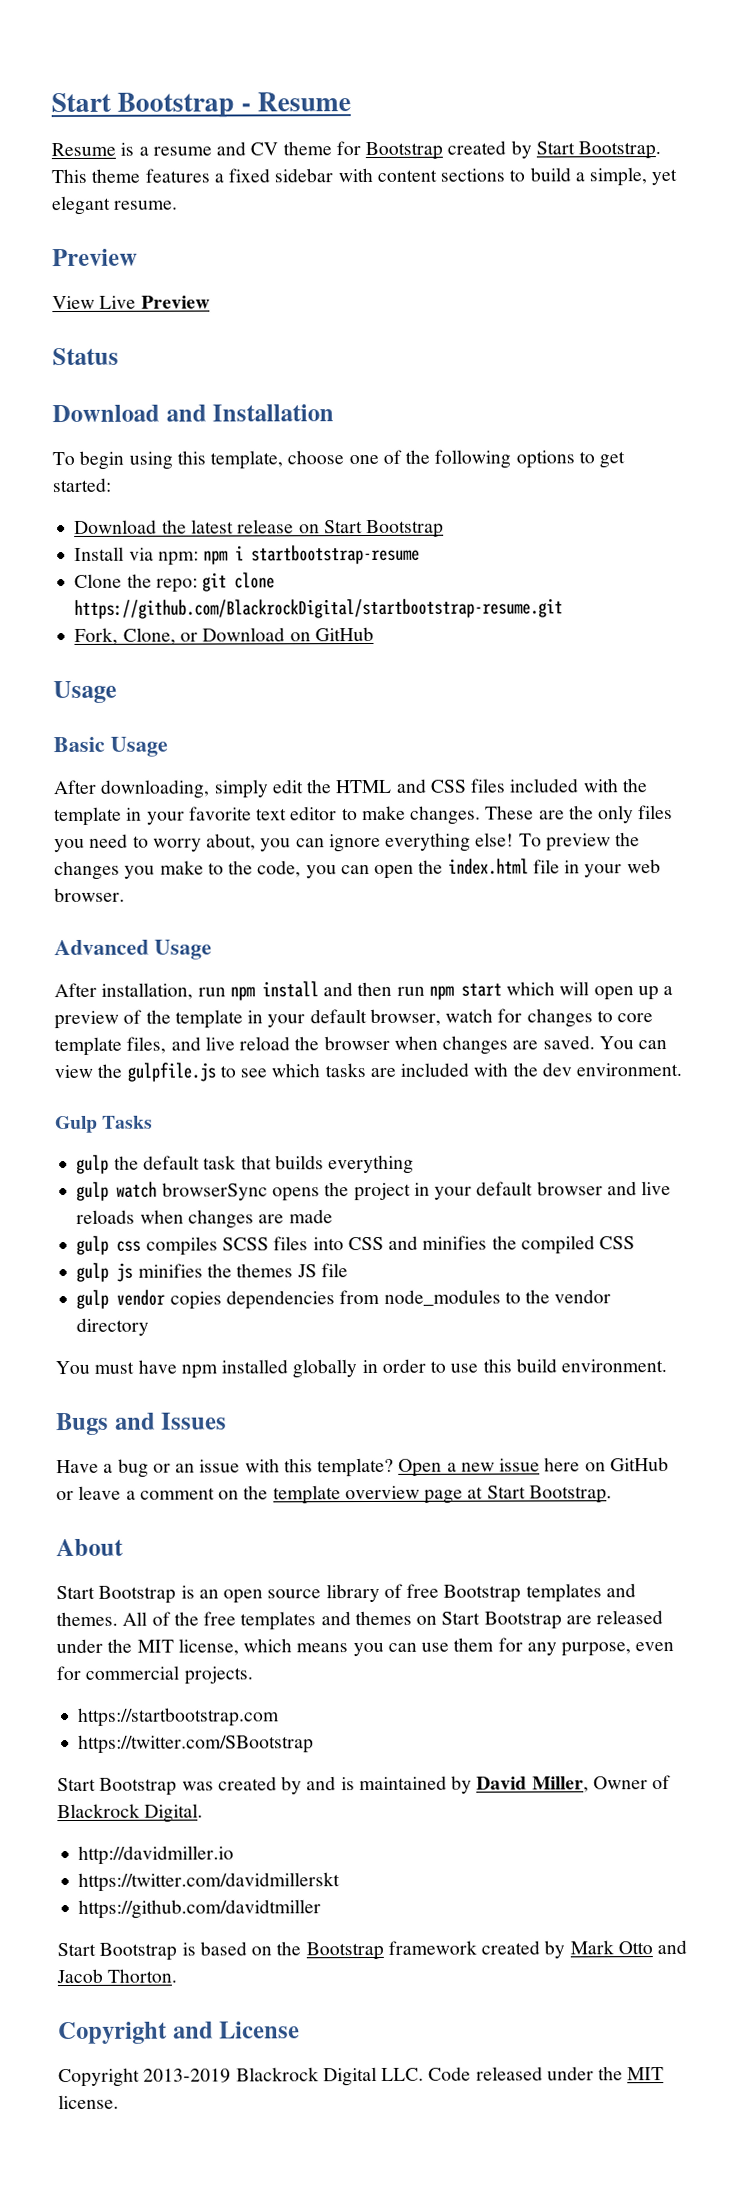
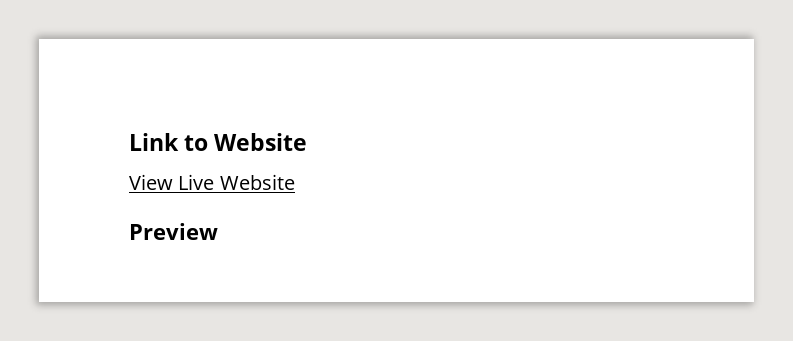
- Start Bootstrap - Resume
- Resume is a resume and CV theme for Bootstrap created by Start Bootstrap. This theme features a fixed sidebar with content sections to build a simple, yet elegant resume.
- Preview
+ Link to Website
- View Live Preview
- Status
- Download and Installation
- To begin using this template, choose one of the following options to get started:
- Download the latest release on Start Bootstrap
- Install via npm: npm i startbootstrap-resume
- Clone the repo: git clone https://github.com/BlackrockDigital/startbootstrap-resume.git
- Fork, Clone, or Download on GitHub
- Usage
- Basic Usage
- After downloading, simply edit the HTML and CSS files included with the template in your favorite text editor to make changes. These are the only files you need to worry about, you can ignore everything else! To preview the changes you make to the code, you can open the index.html file in your web browser.
- Advanced Usage
- After installation, run npm install and then run npm start which will open up a preview of the template in your default browser, watch for changes to core template files, and live reload the browser when changes are saved. You can view the gulpfile.js to see which tasks are included with the dev environment.
- Gulp Tasks
- gulp the default task that builds everything
- gulp watch browserSync opens the project in your default browser and live reloads when changes are made
- gulp css compiles SCSS files into CSS and minifies the compiled CSS
- gulp js minifies the themes JS file
- gulp vendor copies dependencies from node_modules to the vendor directory
- You must have npm installed globally in order to use this build environment.
- Bugs and Issues
- Have a bug or an issue with this template? Open a new issue here on GitHub or leave a comment on the template overview page at Start Bootstrap.
- About
- Start Bootstrap is an open source library of free Bootstrap templates and themes. All of the free templates and themes on Start Bootstrap are released under the MIT license, which means you can use them for any purpose, even for commercial projects.
- https://startbootstrap.com
- https://twitter.com/SBootstrap
- Start Bootstrap was created by and is maintained by David Miller, Owner of Blackrock Digital.
- http://davidmiller.io
- https://twitter.com/davidmillerskt
- https://github.com/davidtmiller
- Start Bootstrap is based on the Bootstrap framework created by Mark Otto and Jacob Thorton.
- Copyright and License
- Copyright 2013-2019 Blackrock Digital LLC. Code released under the MIT license.
+ View Live Website
+ Preview

